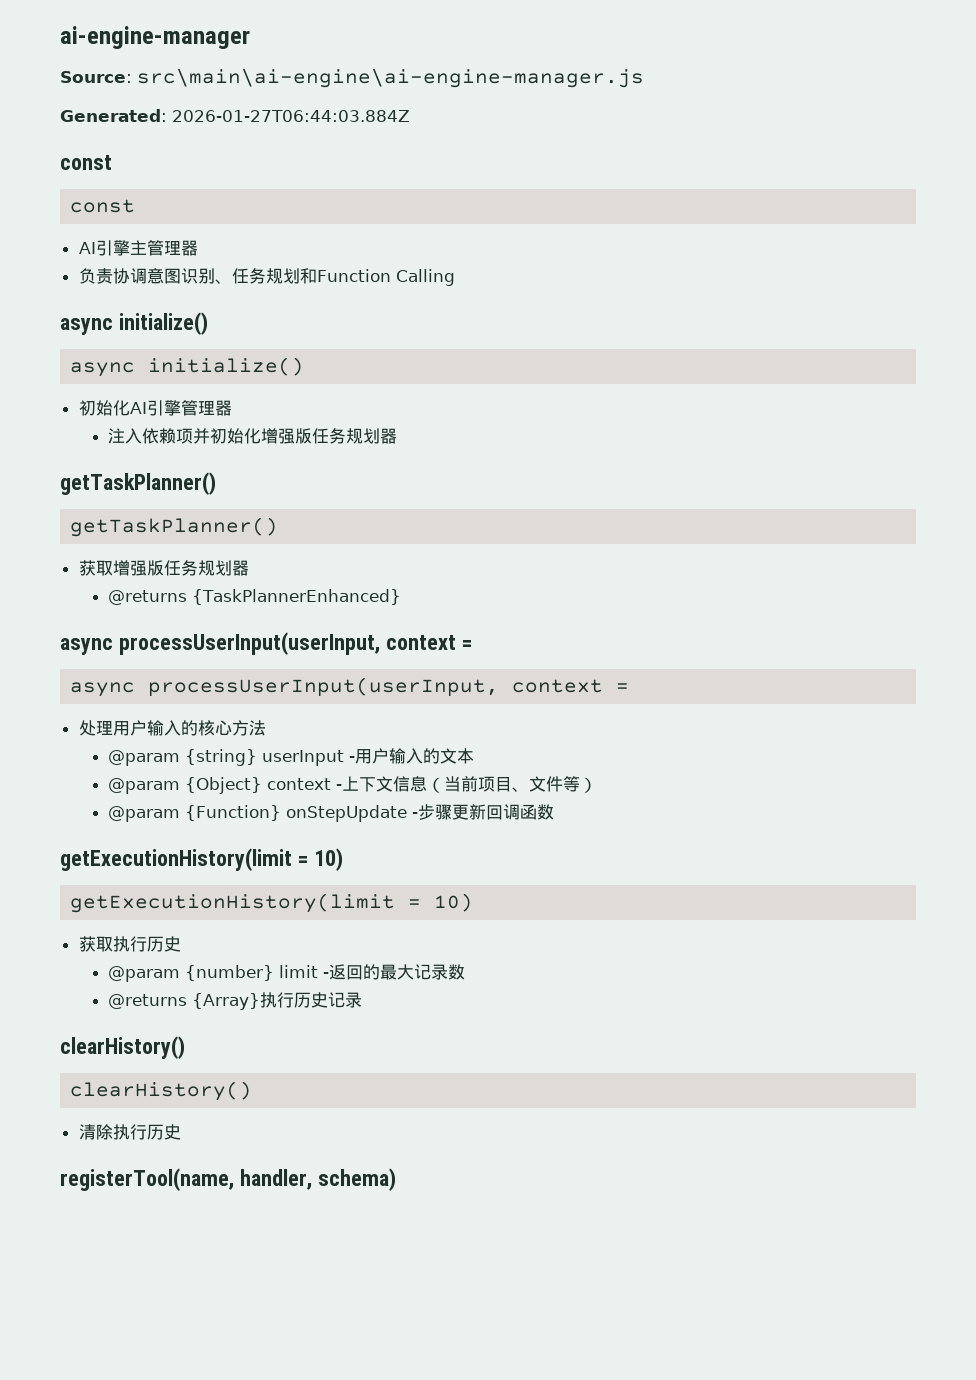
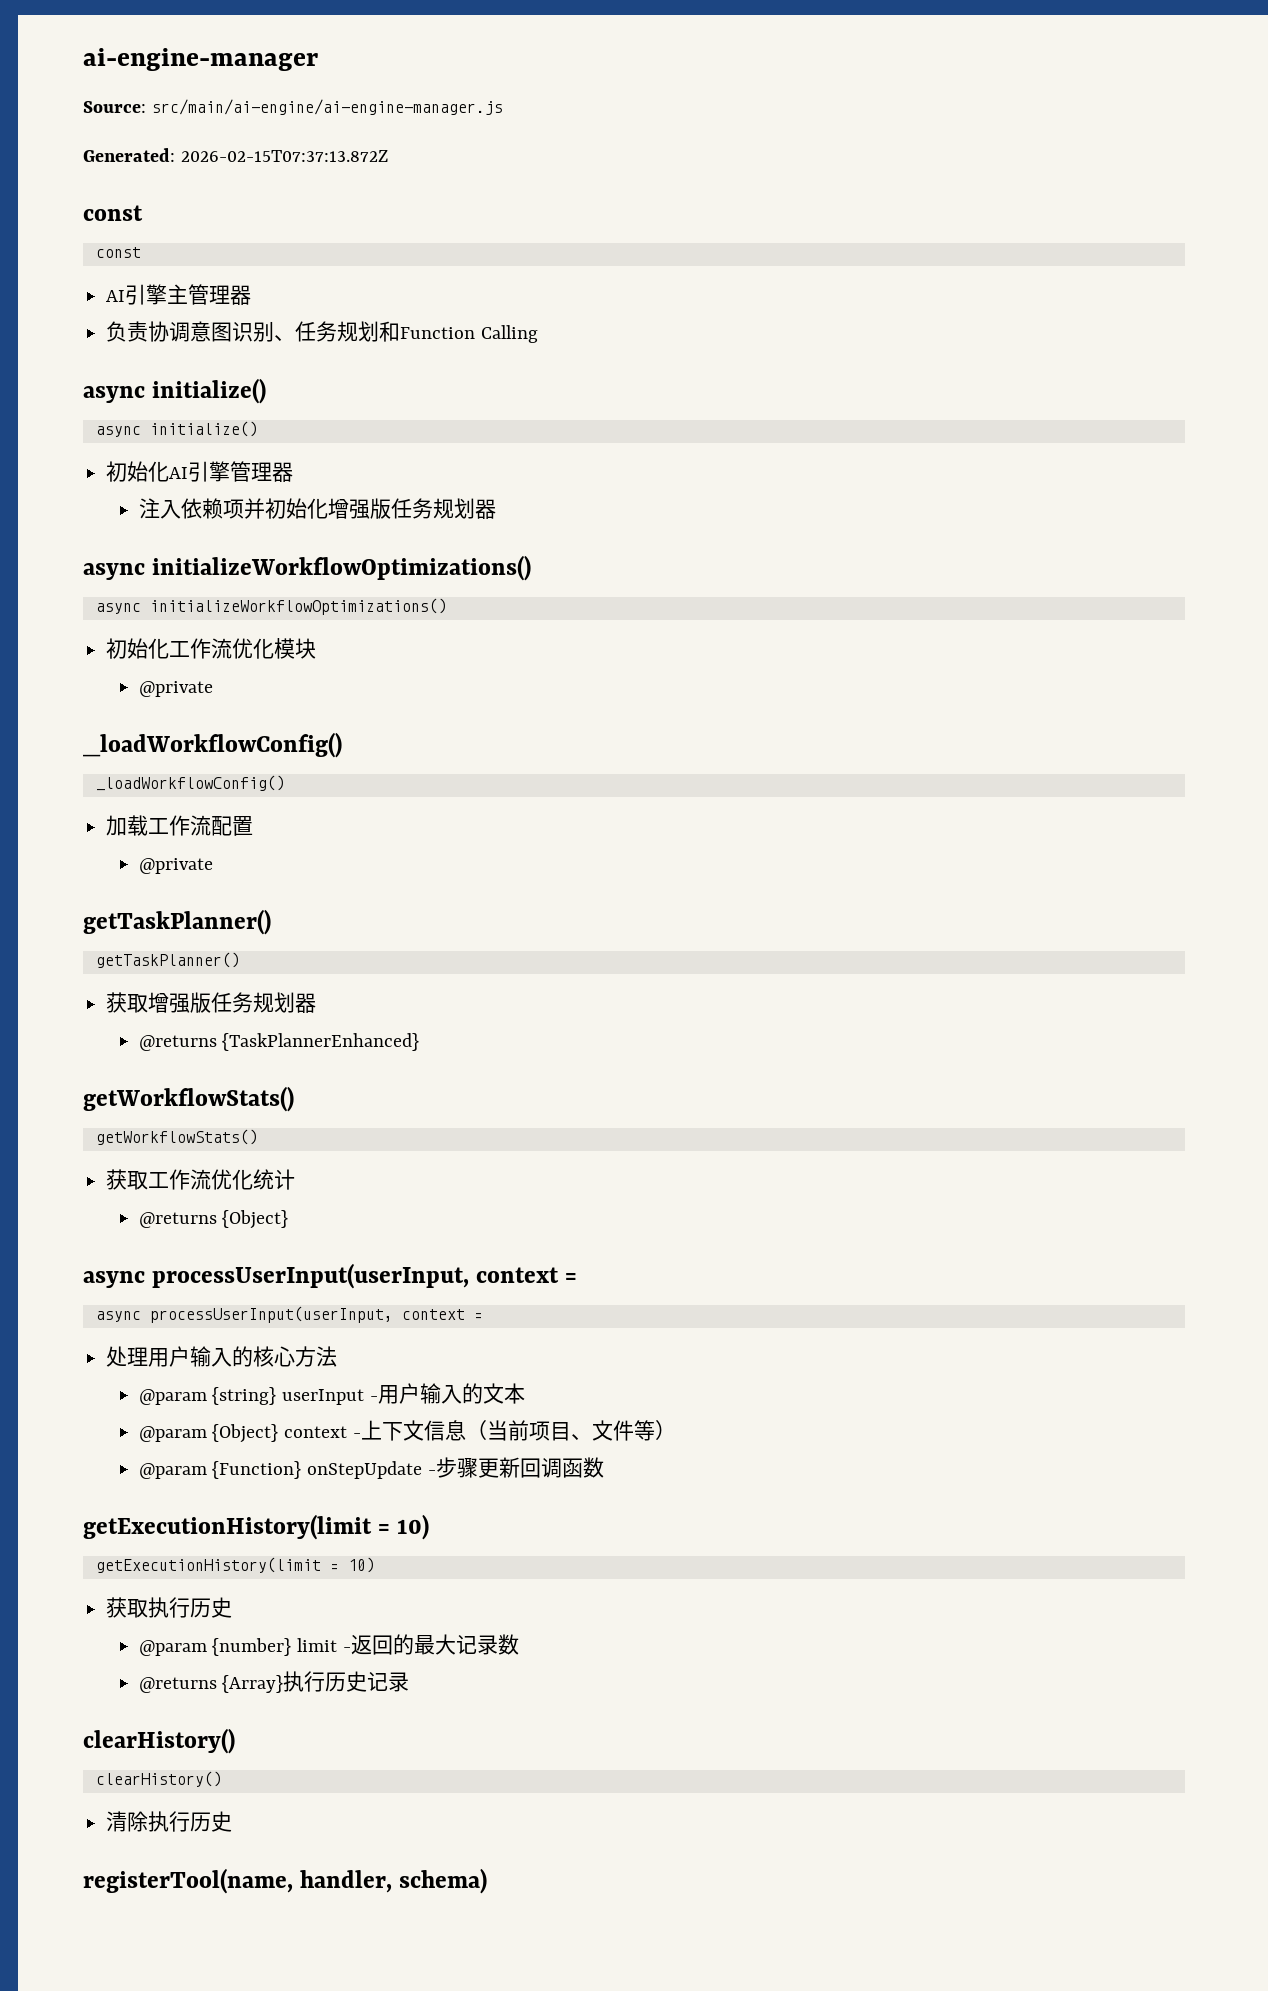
- Source: src\main\ai-engine\ai-engine-manager.js
+ Source: src/main/ai-engine/ai-engine-manager.js
- Generated: 2026-01-27T06:44:03.884Z
+ Generated: 2026-02-15T07:37:13.872Z
  注入依赖项并初始化增强版任务规划器
+ async initializeWorkflowOptimizations()
+ async initializeWorkflowOptimizations()
+ 初始化工作流优化模块
+ @private
+ _loadWorkflowConfig()
+ _loadWorkflowConfig()
+ 加载工作流配置
+ @private
  @returns {TaskPlannerEnhanced}
+ getWorkflowStats()
+ getWorkflowStats()
+ 获取工作流优化统计
+ @returns {Object}

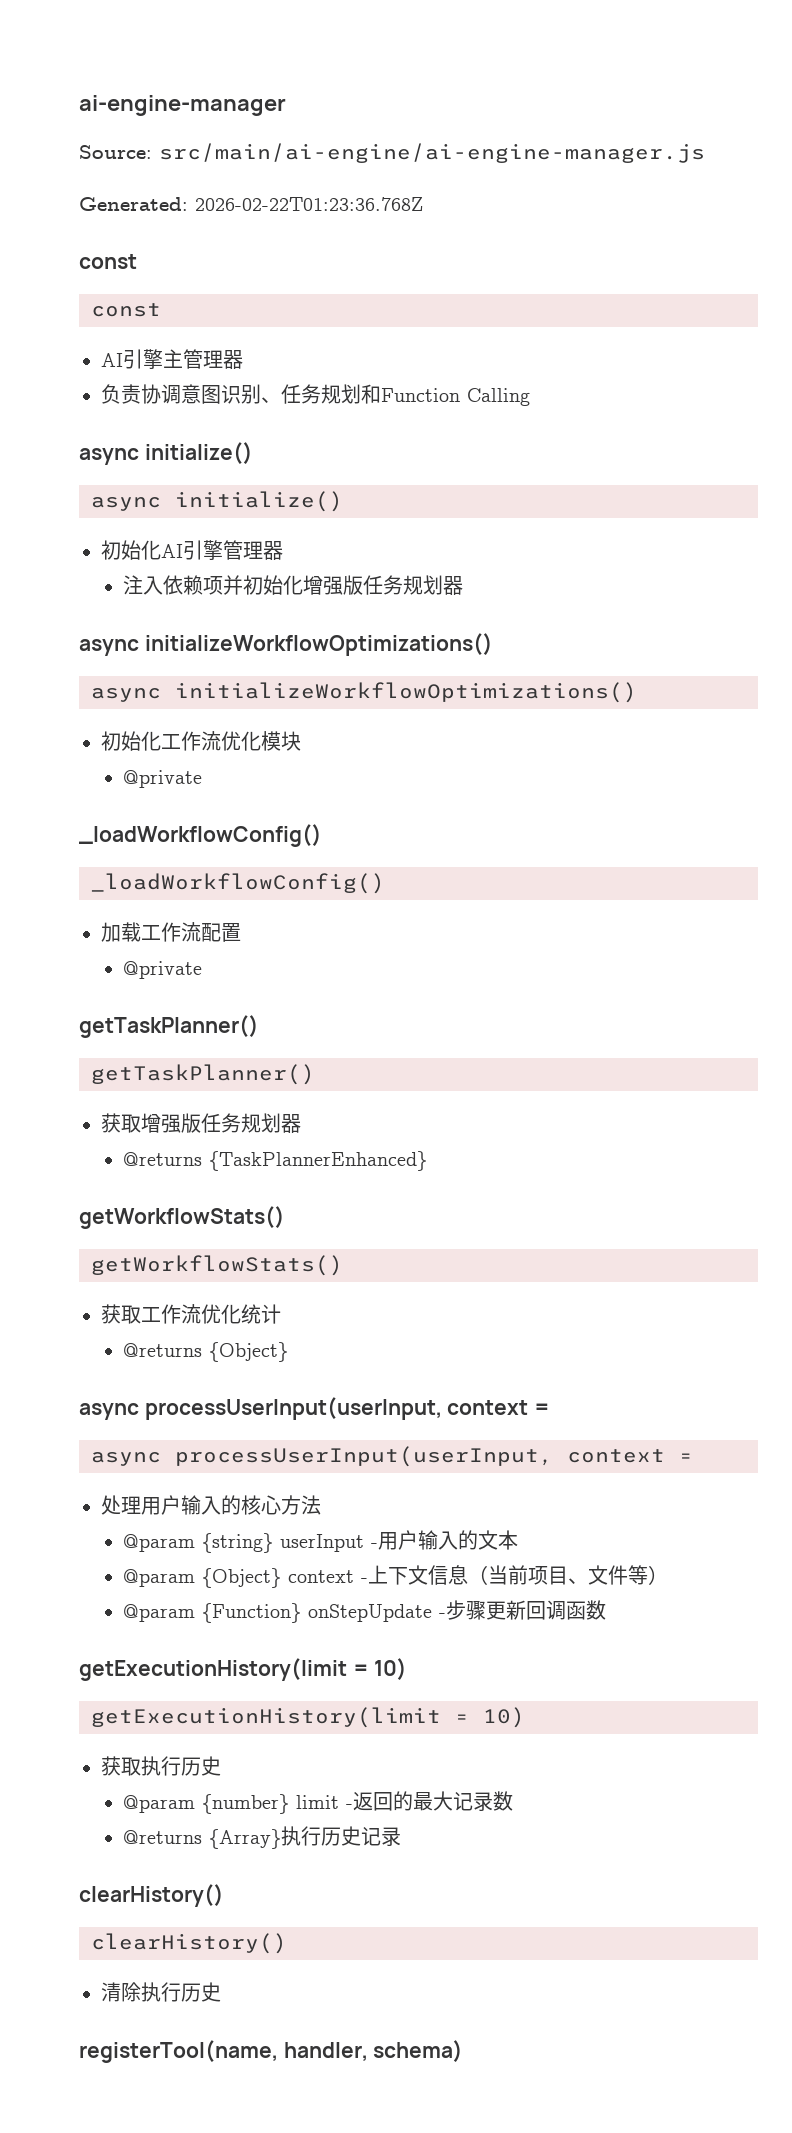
- Generated: 2026-02-15T07:37:13.872Z
+ Generated: 2026-02-22T01:23:36.768Z

